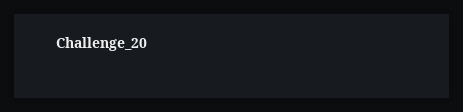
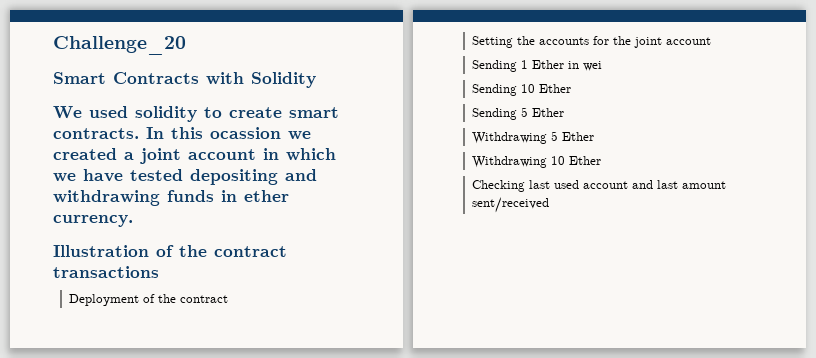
+ Smart Contracts with Solidity
+ We used solidity to create smart contracts. In this ocassion we created a joint account in which we have tested depositing and withdrawing funds in ether currency.
+ Illustration of the contract transactions
+ Deployment of the contract
+ Setting the accounts for the joint account
+ Sending 1 Ether in wei
+ Sending 10 Ether
+ Sending 5 Ether
+ Withdrawing 5 Ether
+ Withdrawing 10 Ether
+ Checking last used account and last amount sent/received

